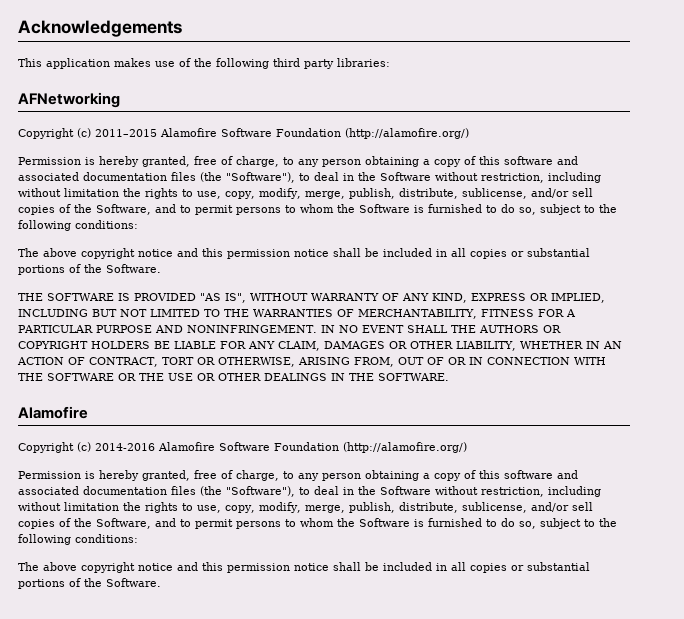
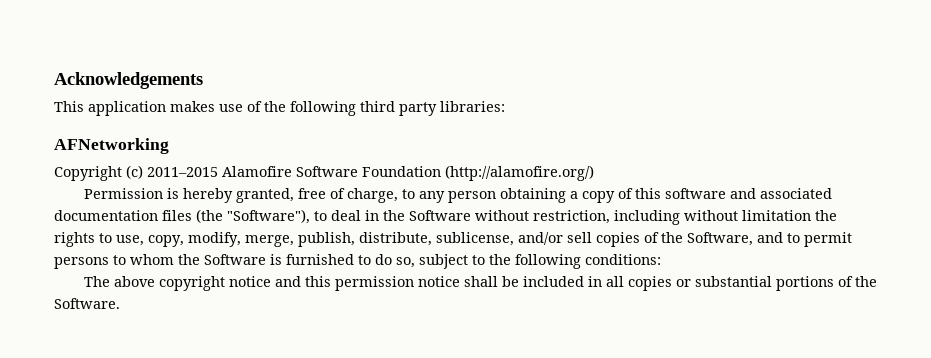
- THE SOFTWARE IS PROVIDED "AS IS", WITHOUT WARRANTY OF ANY KIND, EXPRESS OR IMPLIED, INCLUDING BUT NOT LIMITED TO THE WARRANTIES OF MERCHANTABILITY, FITNESS FOR A PARTICULAR PURPOSE AND NONINFRINGEMENT. IN NO EVENT SHALL THE AUTHORS OR COPYRIGHT HOLDERS BE LIABLE FOR ANY CLAIM, DAMAGES OR OTHER LIABILITY, WHETHER IN AN ACTION OF CONTRACT, TORT OR OTHERWISE, ARISING FROM, OUT OF OR IN CONNECTION WITH THE SOFTWARE OR THE USE OR OTHER DEALINGS IN THE SOFTWARE.
- Alamofire
- Copyright (c) 2014-2016 Alamofire Software Foundation (http://alamofire.org/)
- Permission is hereby granted, free of charge, to any person obtaining a copy of this software and associated documentation files (the "Software"), to deal in the Software without restriction, including without limitation the rights to use, copy, modify, merge, publish, distribute, sublicense, and/or sell copies of the Software, and to permit persons to whom the Software is furnished to do so, subject to the following conditions:
- The above copyright notice and this permission notice shall be included in all copies or substantial portions of the Software.

